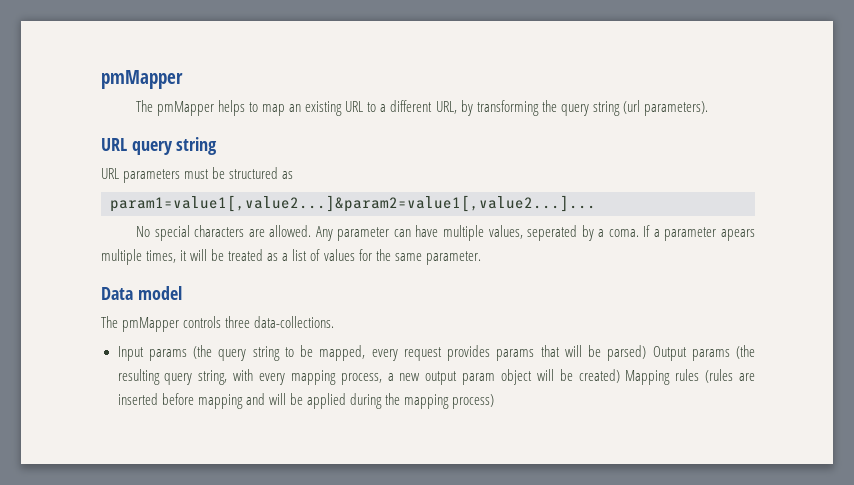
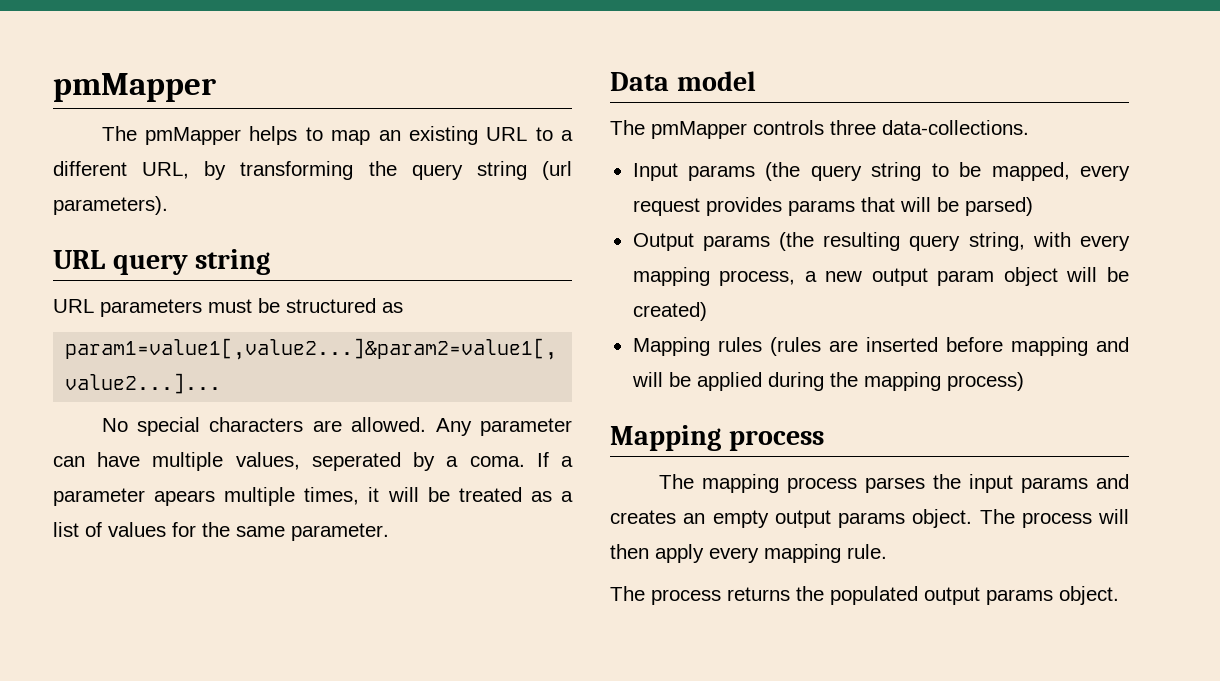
- Input params (the query string to be mapped, every request provides params that will be parsed) Output params (the resulting query string, with every mapping process, a new output param object will be created) Mapping rules (rules are inserted before mapping and will be applied during the mapping process)
+ Input params (the query string to be mapped, every request provides params that will be parsed)
+ Output params (the resulting query string, with every mapping process, a new output param object will be created)
+ Mapping rules (rules are inserted before mapping and will be applied during the mapping process)
+ Mapping process
+ The mapping process parses the input params and creates an empty output params object. The process will then apply every mapping rule.
+ The process returns the populated output params object.

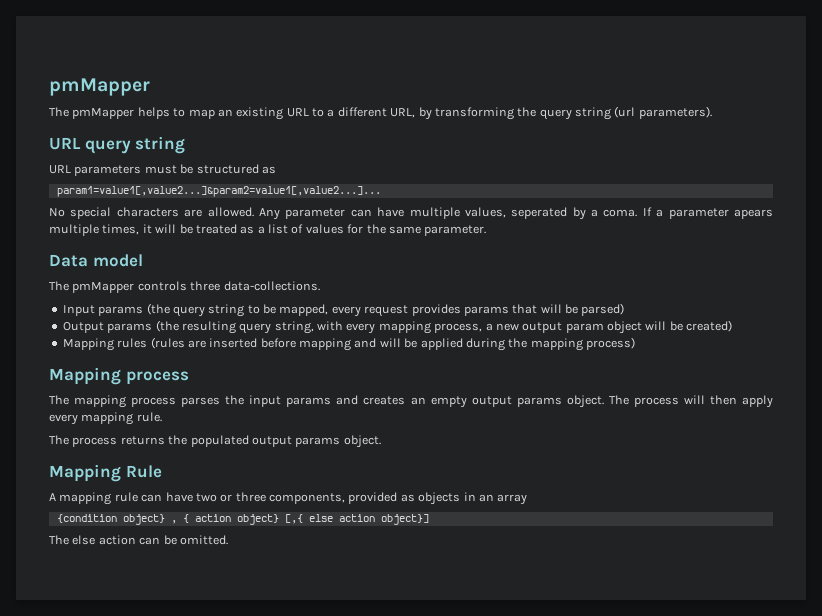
+ Mapping Rule
+ A mapping rule can have two or three components, provided as objects in an array
+ {condition object} , { action object} [,{ else action object}]
+ The else action can be omitted.

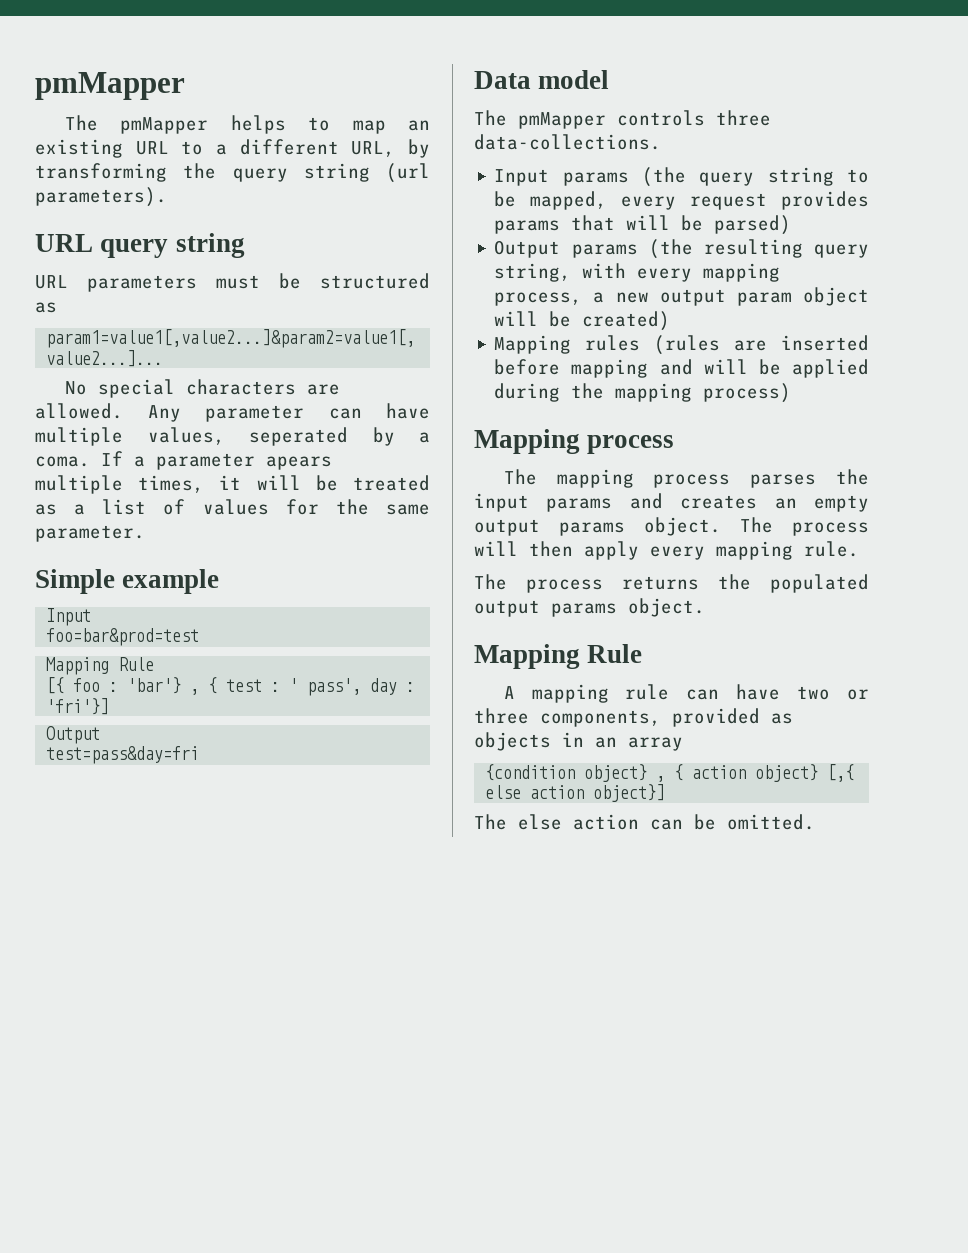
+ Simple example
+ Input
+ foo=bar&prod=test
+ Mapping Rule
+ [{ foo : 'bar'} , { test : ' pass', day : 'fri'}]
+ Output
+ test=pass&day=fri

